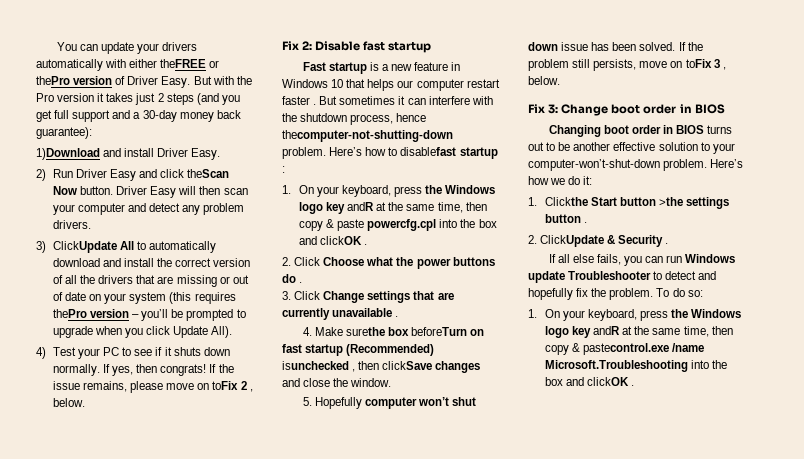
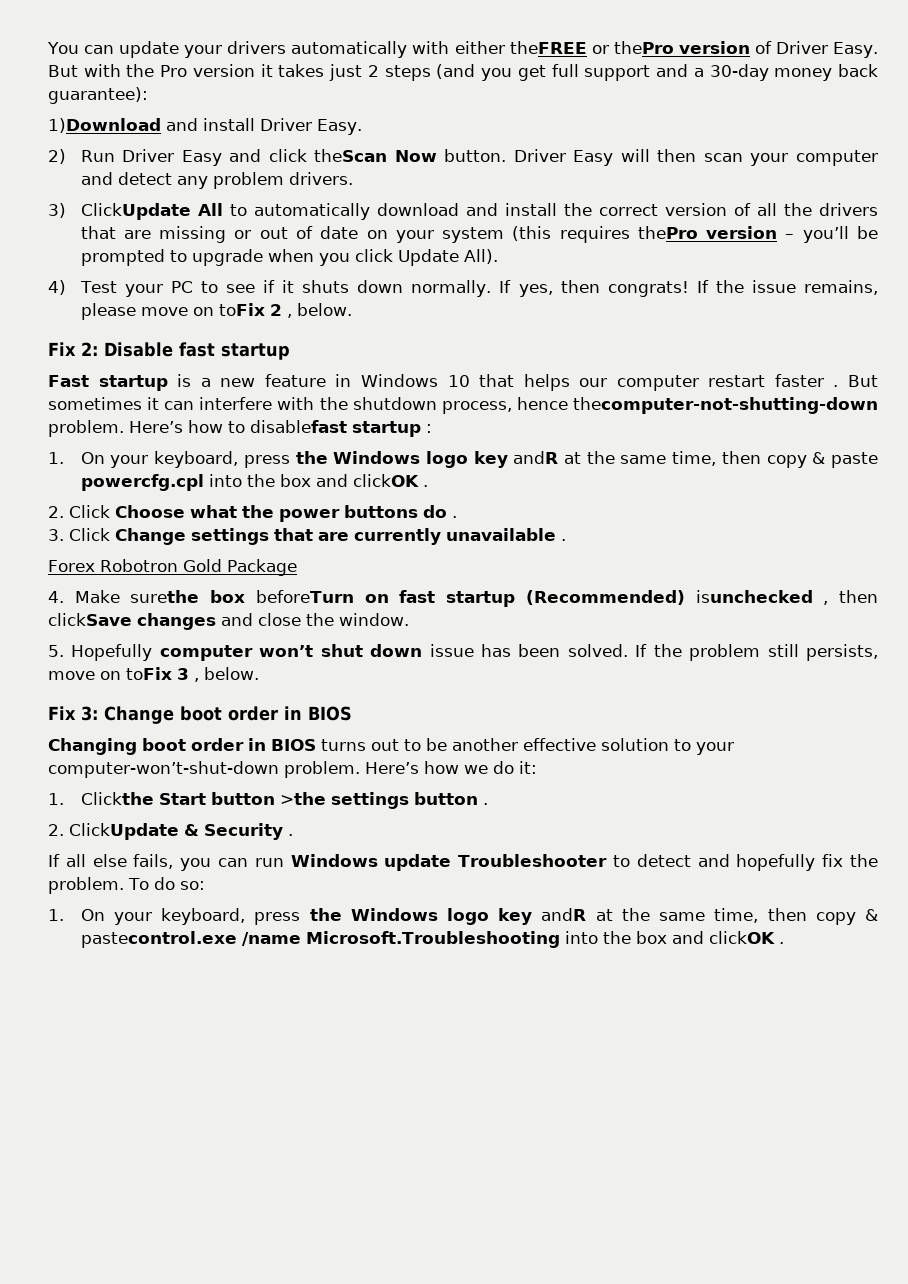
+ Forex Robotron Gold Package

